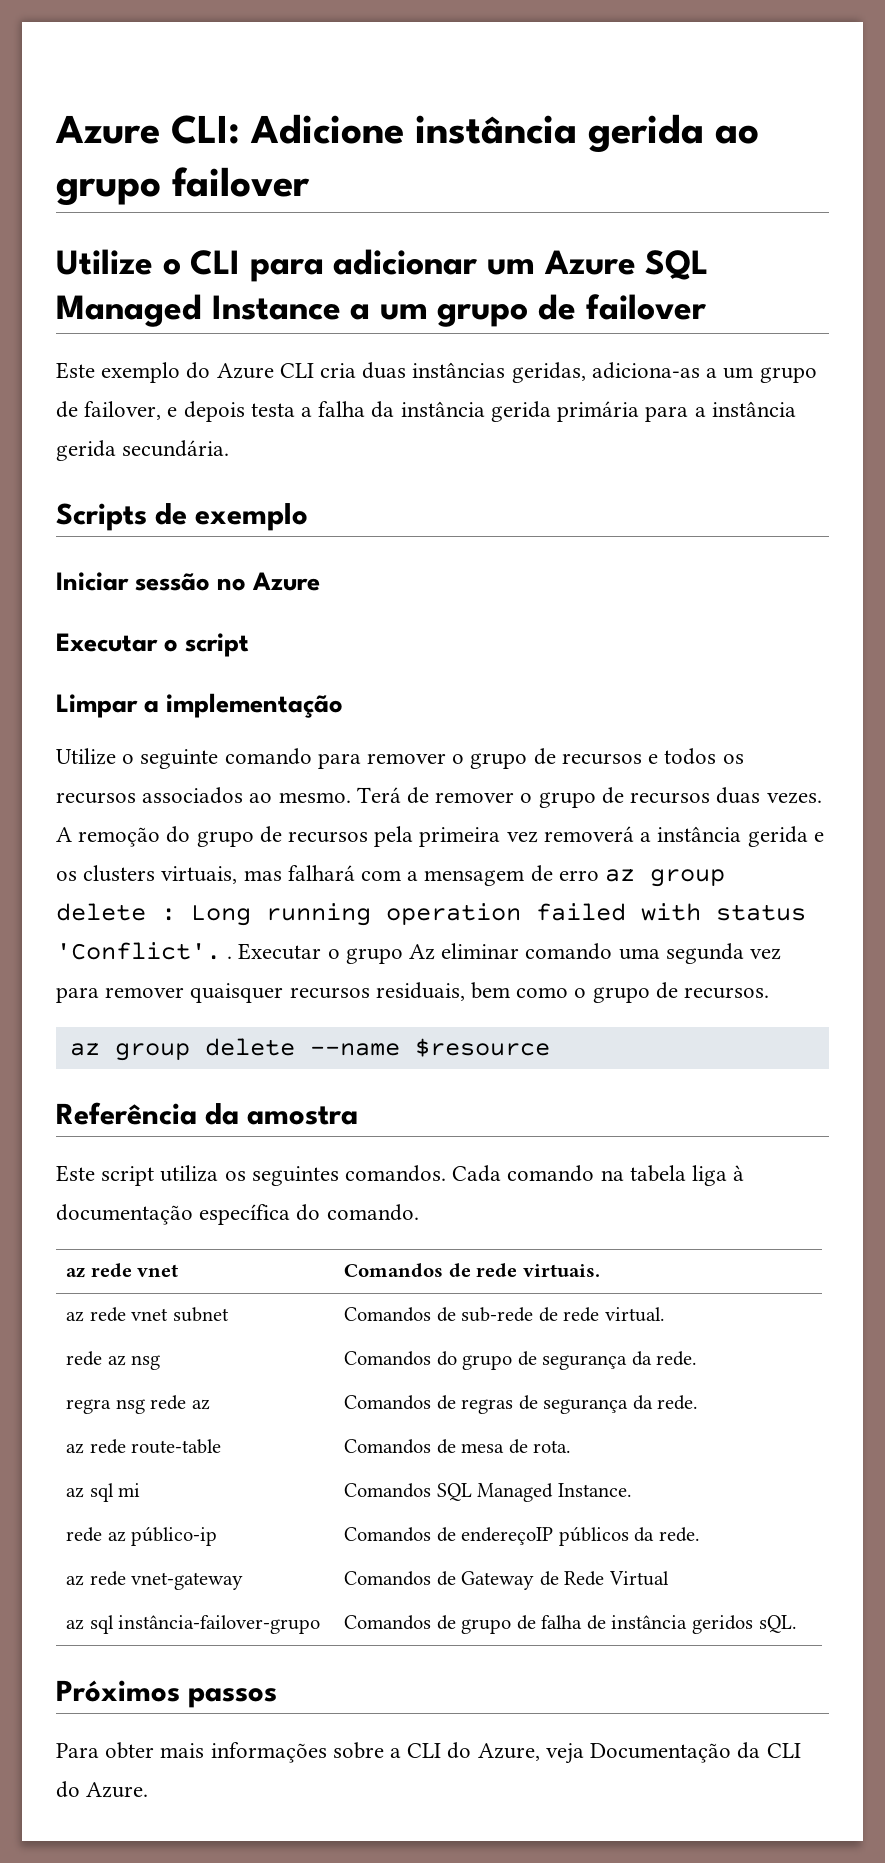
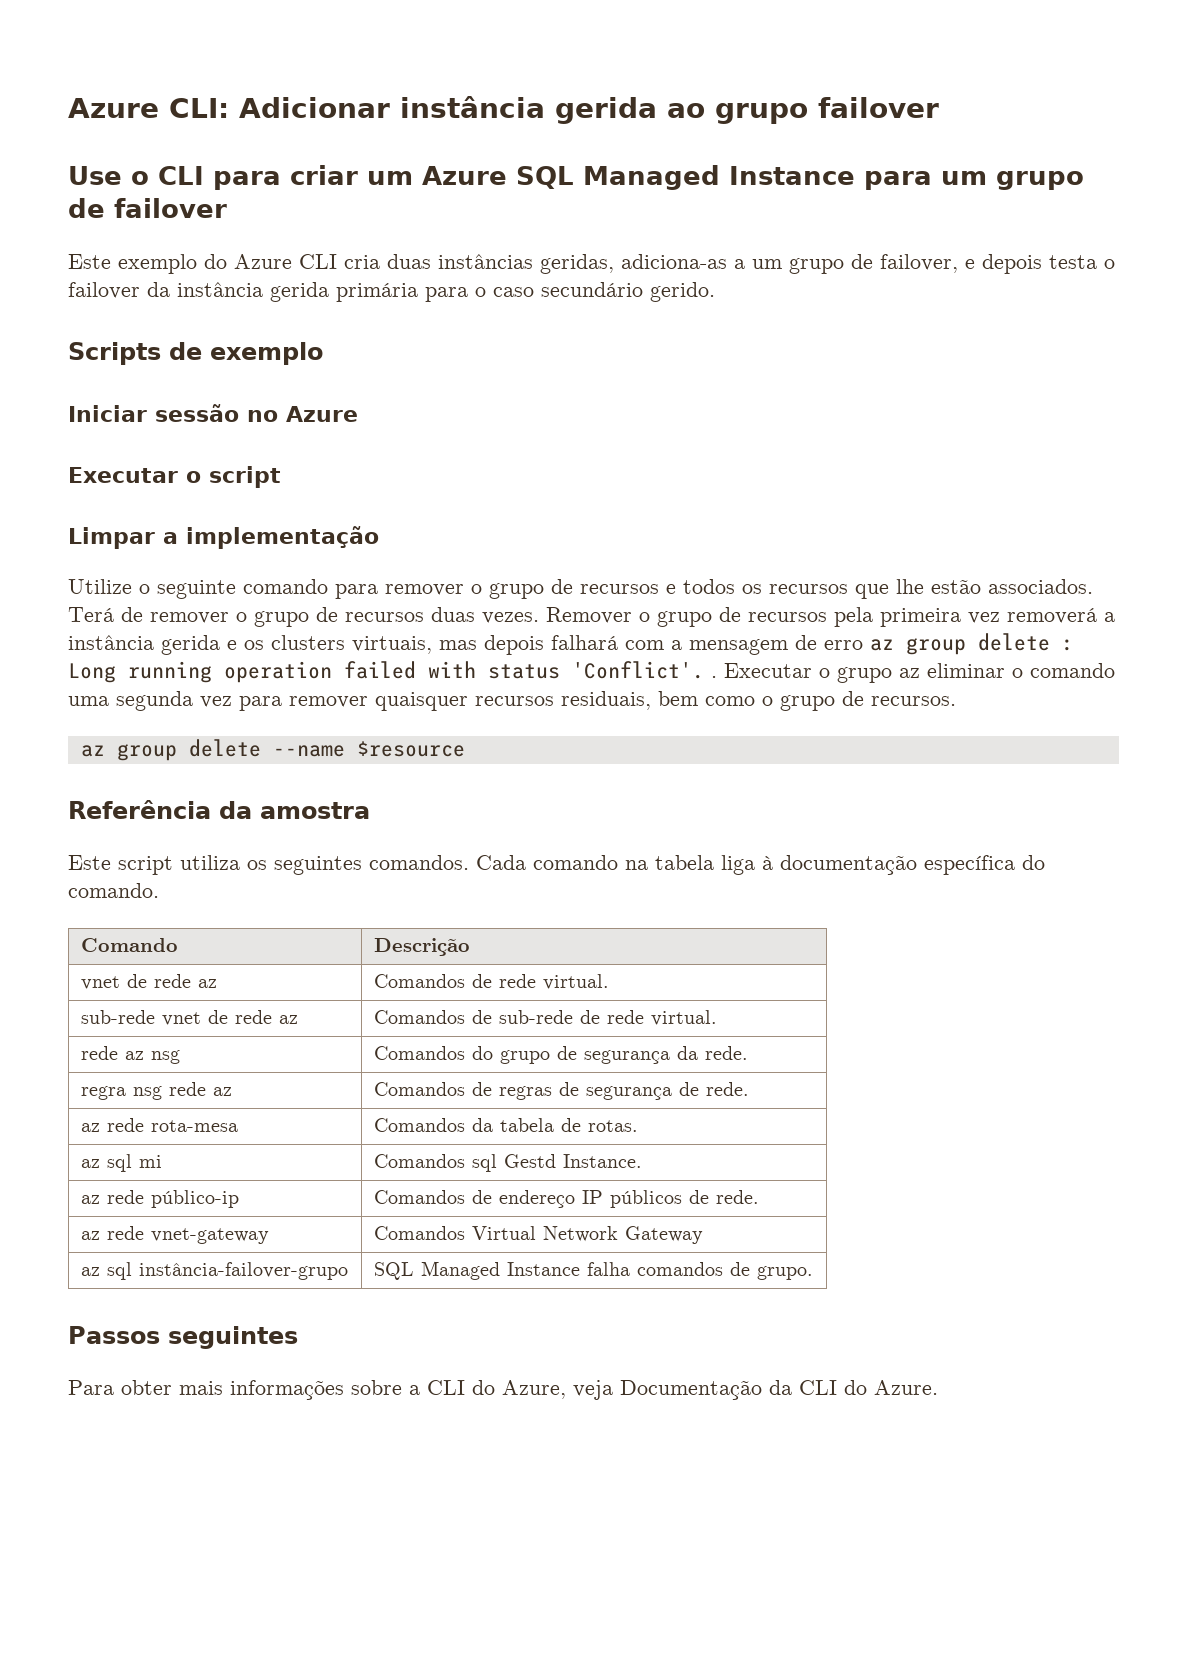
- Azure CLI: Adicione instância gerida ao grupo failover
+ Azure CLI: Adicionar instância gerida ao grupo failover
- Utilize o CLI para adicionar um Azure SQL Managed Instance a um grupo de failover
+ Use o CLI para criar um Azure SQL Managed Instance para um grupo de failover
- Este exemplo do Azure CLI cria duas instâncias geridas, adiciona-as a um grupo de failover, e depois testa a falha da instância gerida primária para a instância gerida secundária.
+ Este exemplo do Azure CLI cria duas instâncias geridas, adiciona-as a um grupo de failover, e depois testa o failover da instância gerida primária para o caso secundário gerido.
- Utilize o seguinte comando para remover o grupo de recursos e todos os recursos associados ao mesmo.
+ Utilize o seguinte comando para remover o grupo de recursos e todos os recursos que lhe estão associados.
- A remoção do grupo de recursos pela primeira vez removerá a instância gerida e os clusters virtuais, mas falhará com a mensagem de erro az group delete : Long running operation failed with status 'Conflict'. .
+ Remover o grupo de recursos pela primeira vez removerá a instância gerida e os clusters virtuais, mas depois falhará com a mensagem de erro az group delete : Long running operation failed with status 'Conflict'. .
- Executar o grupo Az eliminar comando uma segunda vez para remover quaisquer recursos residuais, bem como o grupo de recursos.
+ Executar o grupo az eliminar o comando uma segunda vez para remover quaisquer recursos residuais, bem como o grupo de recursos.
- az rede vnet | Comandos de rede virtuais.
- az rede vnet subnet | Comandos de sub-rede de rede virtual.
+ Comando | Descrição
+ vnet de rede az | Comandos de rede virtual.
+ sub-rede vnet de rede az | Comandos de sub-rede de rede virtual.
- regra nsg rede az | Comandos de regras de segurança da rede.
- az rede route-table | Comandos de mesa de rota.
+ regra nsg rede az | Comandos de regras de segurança de rede.
+ az rede rota-mesa | Comandos da tabela de rotas.
- az sql mi | Comandos SQL Managed Instance.
+ az sql mi | Comandos sql Gestd Instance.
- rede az público-ip | Comandos de endereçoIP públicos da rede.
+ az rede público-ip | Comandos de endereço IP públicos de rede.
- az rede vnet-gateway | Comandos de Gateway de Rede Virtual
+ az rede vnet-gateway | Comandos Virtual Network Gateway
- az sql instância-failover-grupo | Comandos de grupo de falha de instância geridos sQL.
- Próximos passos
+ az sql instância-failover-grupo | SQL Managed Instance falha comandos de grupo.
+ Passos seguintes

